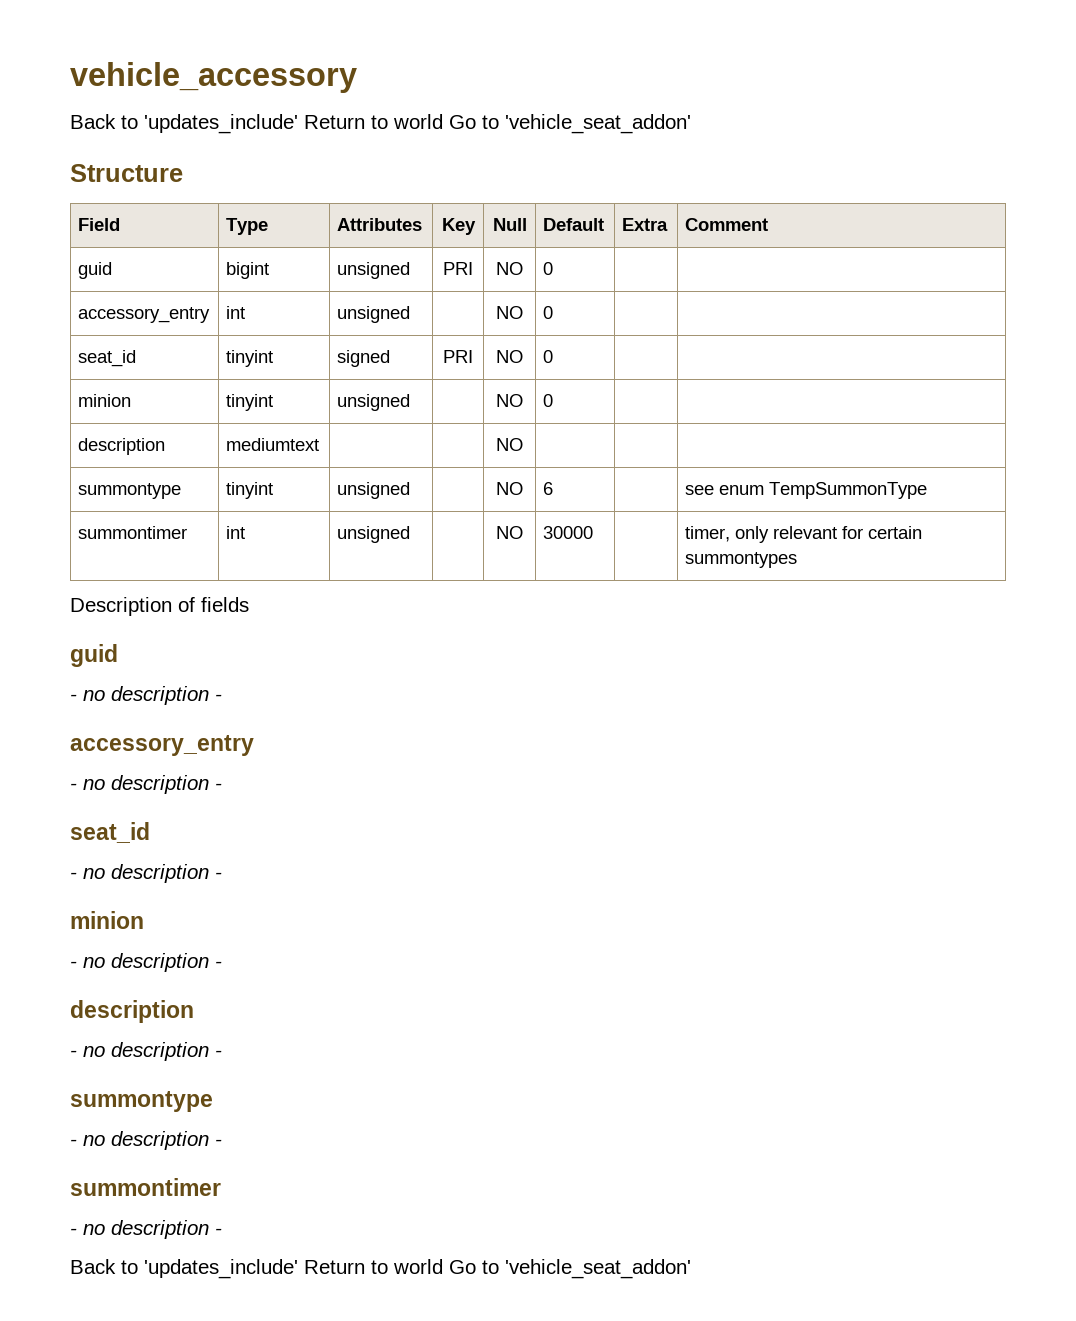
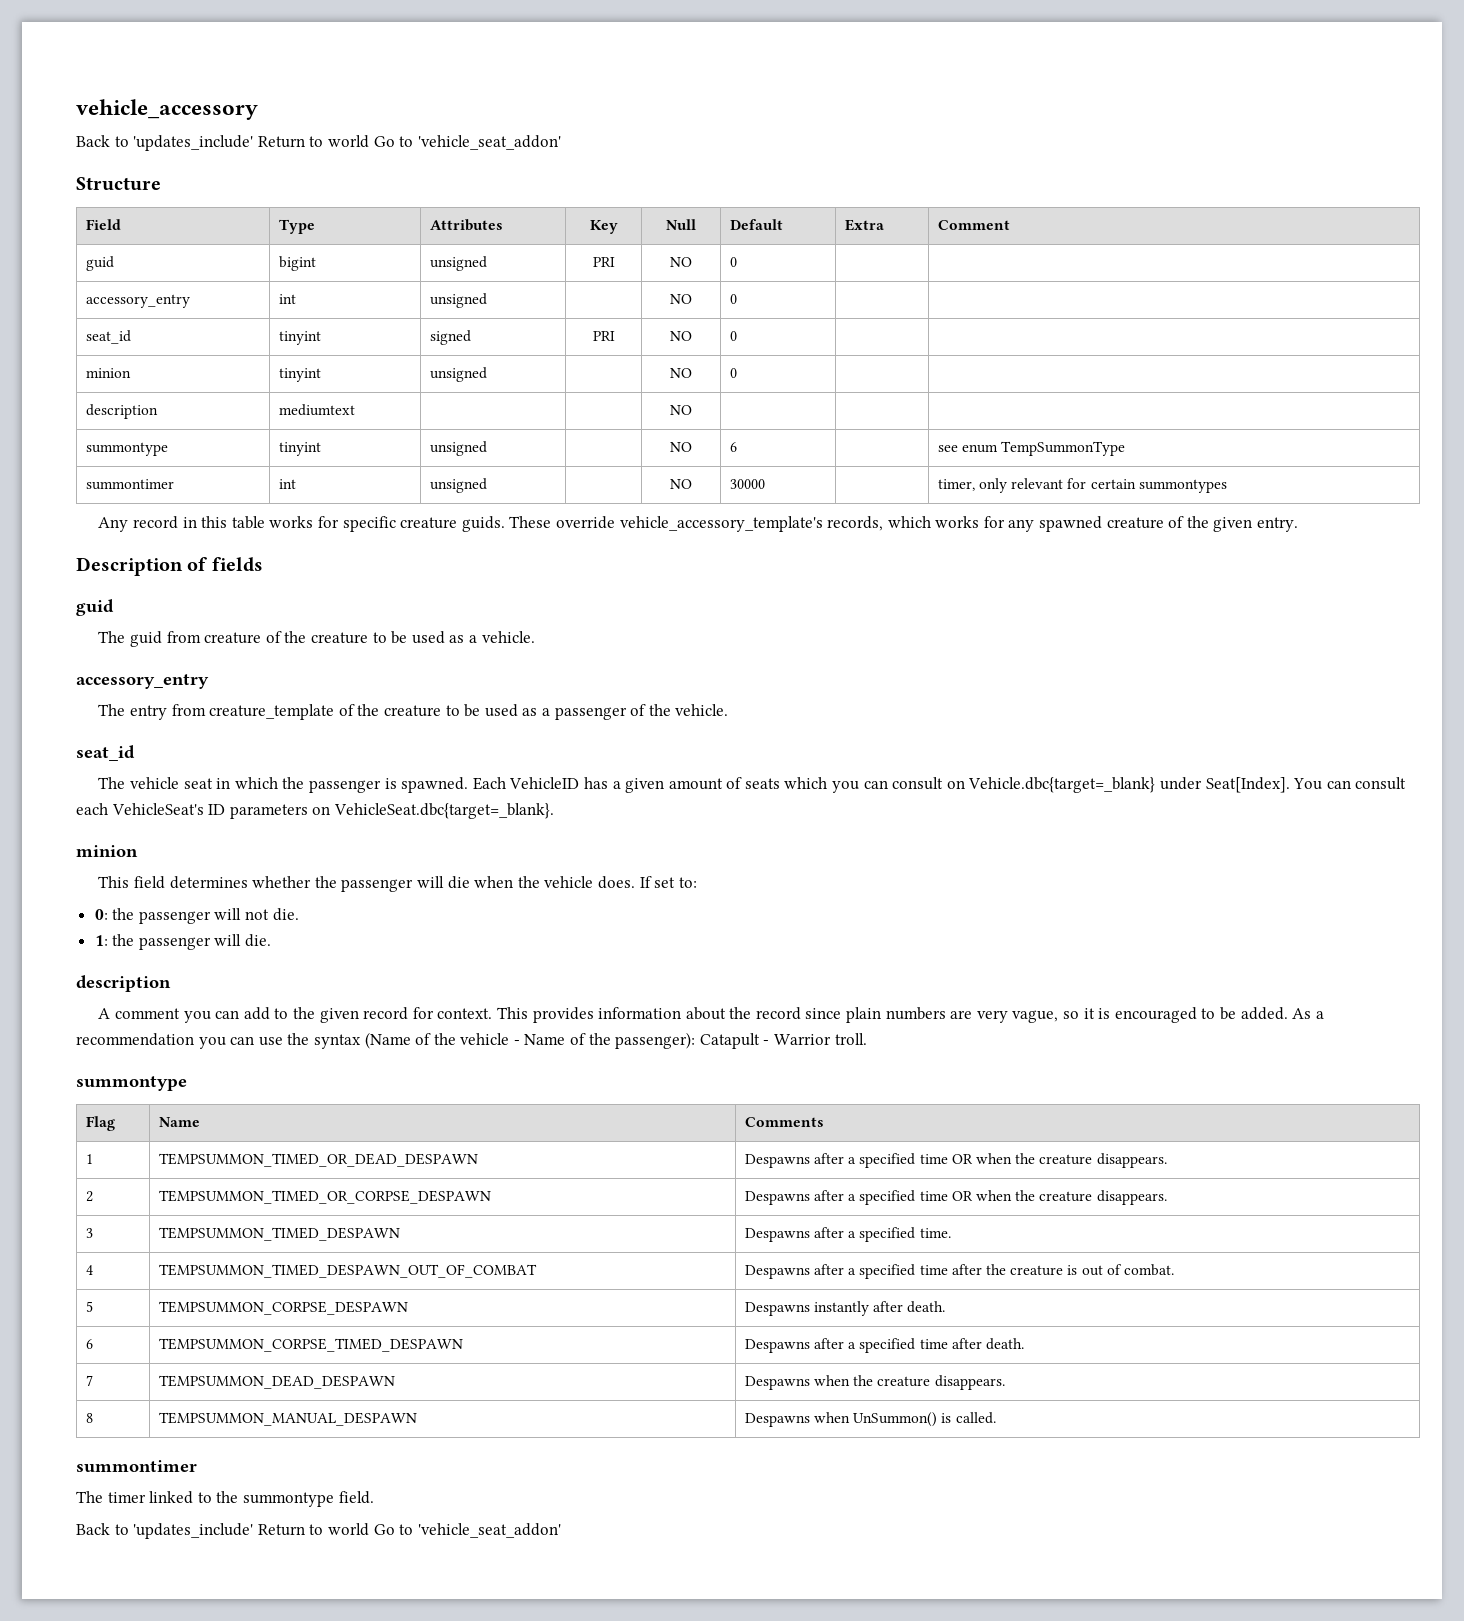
+ Any record in this table works for specific creature guids. These override vehicle_accessory_template's records, which works for any spawned creature of the given entry.
  Description of fields
  guid
- - no description -
+ The guid from creature of the creature to be used as a vehicle.
  accessory_entry
- - no description -
+ The entry from creature_template of the creature to be used as a passenger of the vehicle.
  seat_id
- - no description -
+ The vehicle seat in which the passenger is spawned. Each VehicleID has a given amount of seats which you can consult on Vehicle.dbc{target=_blank} under Seat[Index]. You can consult each VehicleSeat's ID parameters on VehicleSeat.dbc{target=_blank}.
  minion
- - no description -
+ This field determines whether the passenger will die when the vehicle does. If set to:
+ 0: the passenger will not die.
+ 1: the passenger will die.
  description
- - no description -
+ A comment you can add to the given record for context. This provides information about the record since plain numbers are very vague, so it is encouraged to be added. As a recommendation you can use the syntax (Name of the vehicle - Name of the passenger): Catapult - Warrior troll.
  summontype
- - no description -
+ Flag | Name | Comments
+ 1 | TEMPSUMMON_TIMED_OR_DEAD_DESPAWN | Despawns after a specified time OR when the creature disappears.
+ 2 | TEMPSUMMON_TIMED_OR_CORPSE_DESPAWN | Despawns after a specified time OR when the creature disappears.
+ 3 | TEMPSUMMON_TIMED_DESPAWN | Despawns after a specified time.
+ 4 | TEMPSUMMON_TIMED_DESPAWN_OUT_OF_COMBAT | Despawns after a specified time after the creature is out of combat.
+ 5 | TEMPSUMMON_CORPSE_DESPAWN | Despawns instantly after death.
+ 6 | TEMPSUMMON_CORPSE_TIMED_DESPAWN | Despawns after a specified time after death.
+ 7 | TEMPSUMMON_DEAD_DESPAWN | Despawns when the creature disappears.
+ 8 | TEMPSUMMON_MANUAL_DESPAWN | Despawns when UnSummon() is called.
  summontimer
- - no description -
+ The timer linked to the summontype field.

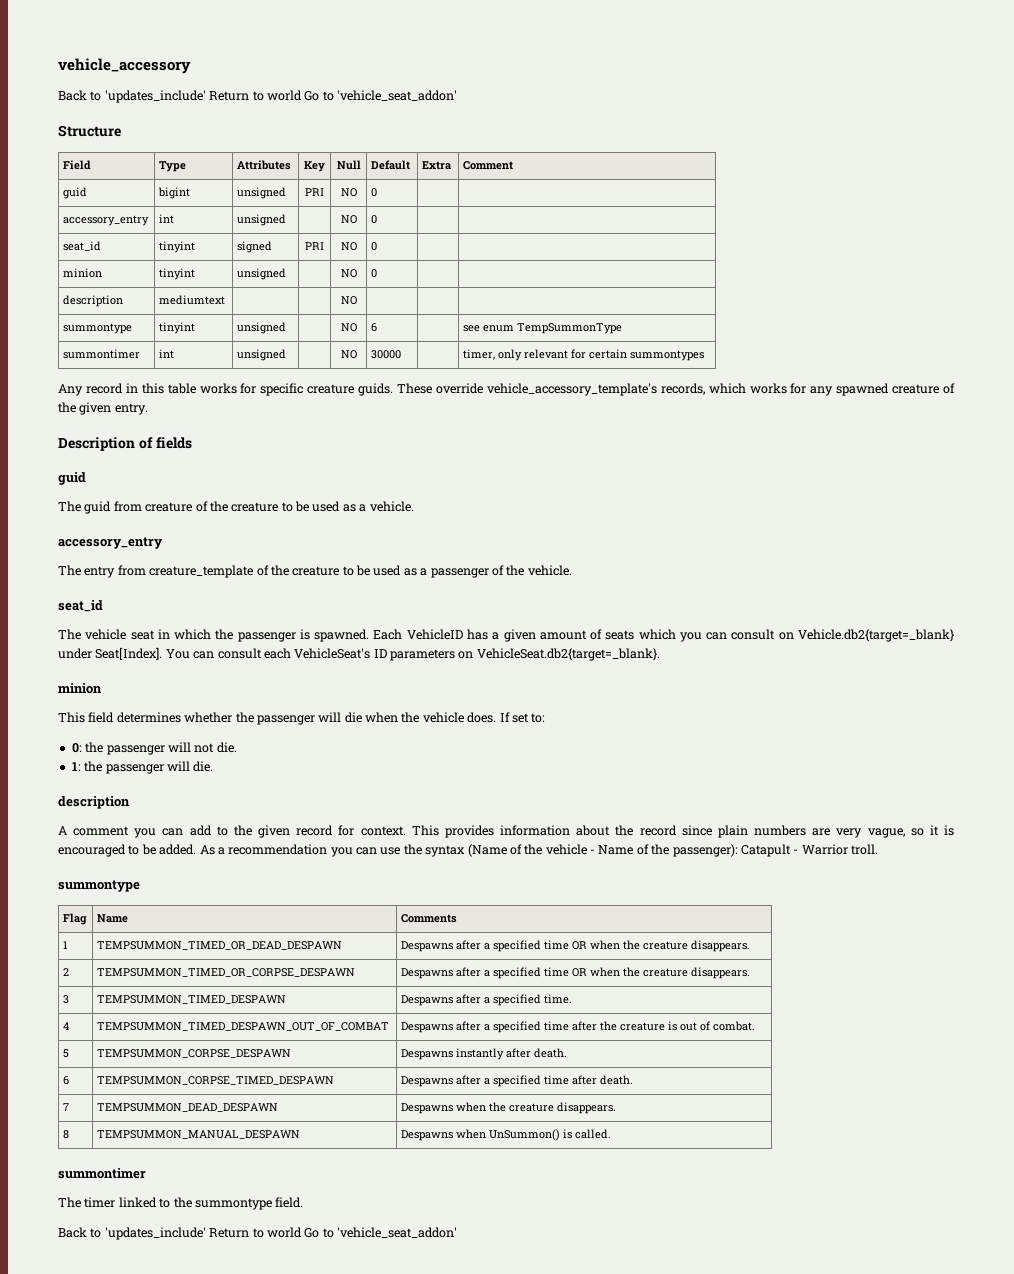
- Each VehicleID has a given amount of seats which you can consult on Vehicle.dbc{target=_blank} under Seat[Index].
+ Each VehicleID has a given amount of seats which you can consult on Vehicle.db2{target=_blank} under Seat[Index].
- You can consult each VehicleSeat's ID parameters on VehicleSeat.dbc{target=_blank}.
+ You can consult each VehicleSeat's ID parameters on VehicleSeat.db2{target=_blank}.

